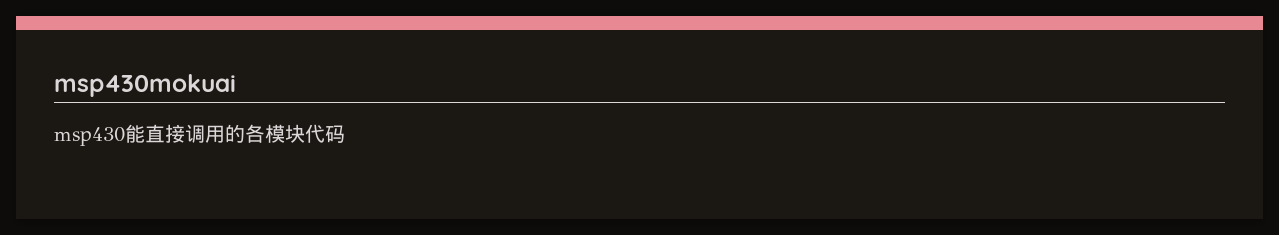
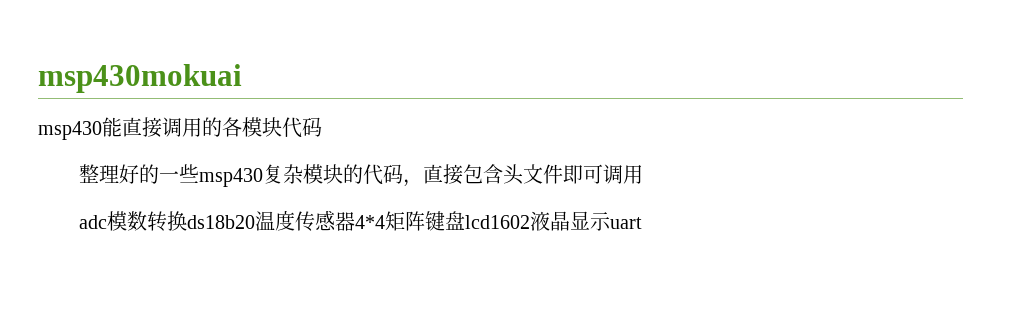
+ 整理好的一些msp430复杂模块的代码，直接包含头文件即可调用
+ adc模数转换ds18b20温度传感器4*4矩阵键盘lcd1602液晶显示uart

